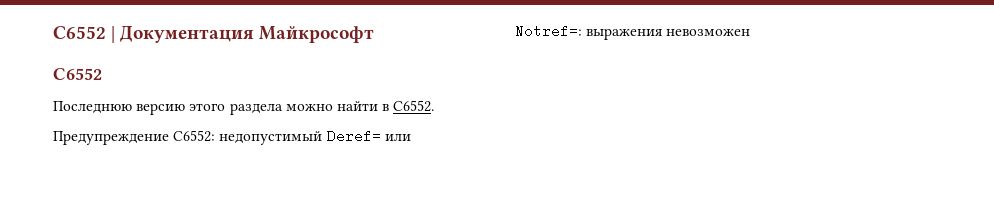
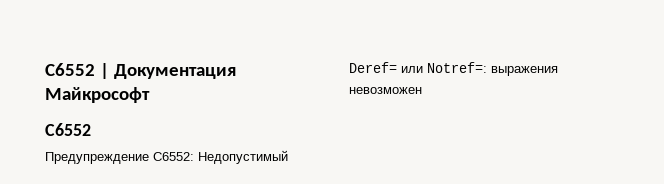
- Последнюю версию этого раздела можно найти в C6552.
- Предупреждение C6552: недопустимый Deref= или Notref=: выражения невозможен
+ Предупреждение C6552: Недопустимый Deref= или Notref=: выражения невозможен

